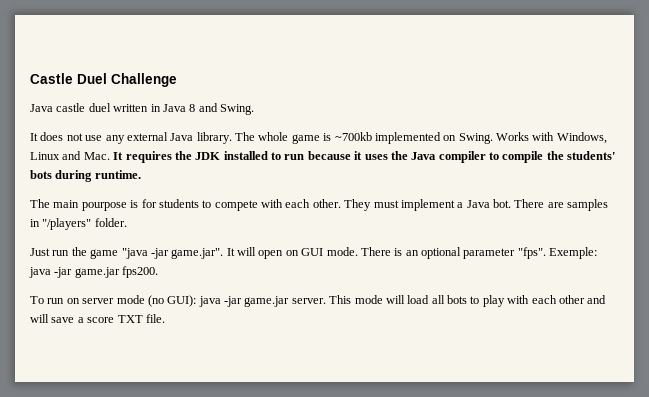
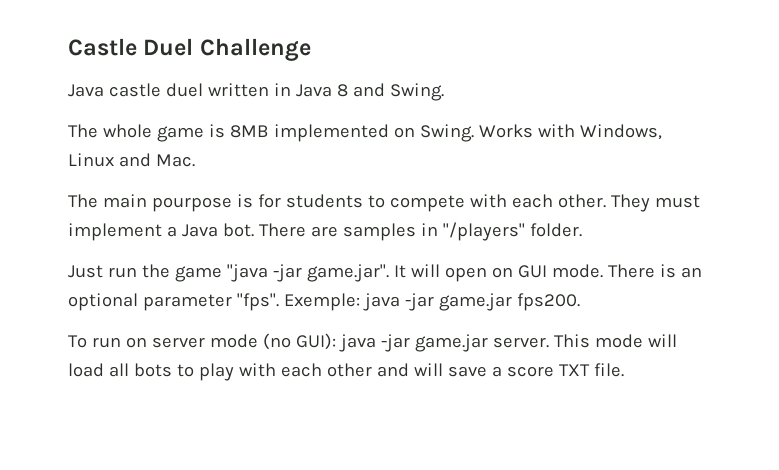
- It does not use any external Java library. The whole game is ~700kb implemented on Swing.
+ The whole game is 8MB implemented on Swing.
- Works with Windows, Linux and Mac. It requires the JDK installed to run because it uses the Java compiler to compile the students' bots during runtime.
+ Works with Windows, Linux and Mac.

